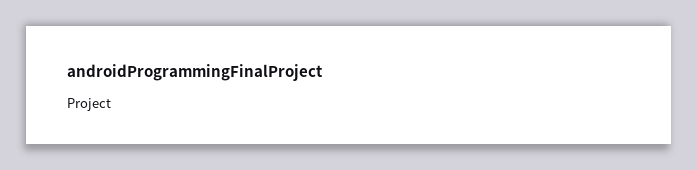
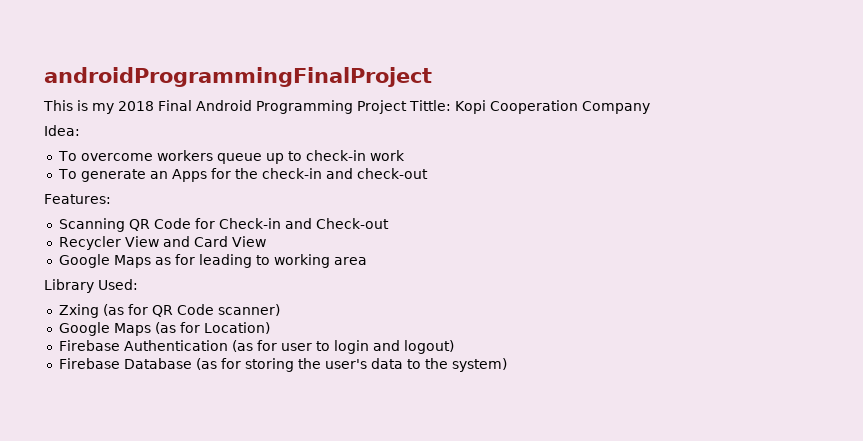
- Project
+ This is my 2018 Final Android Programming Project Tittle: Kopi Cooperation Company
+ Idea:
+ To overcome workers queue up to check-in work
+ To generate an Apps for the check-in and check-out
+ Features:
+ Scanning QR Code for Check-in and Check-out
+ Recycler View and Card View
+ Google Maps as for leading to working area
+ Library Used:
+ Zxing (as for QR Code scanner)
+ Google Maps (as for Location)
+ Firebase Authentication (as for user to login and logout)
+ Firebase Database (as for storing the user's data to the system)

